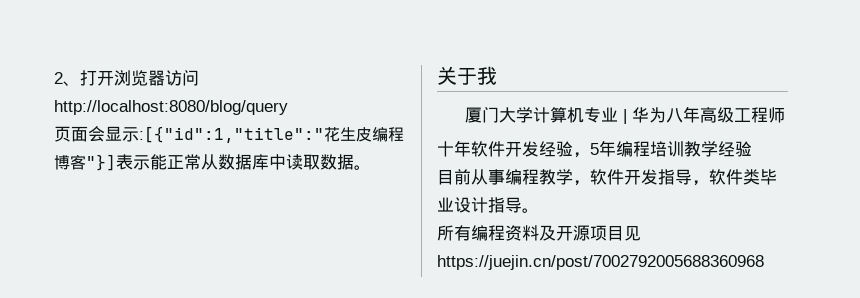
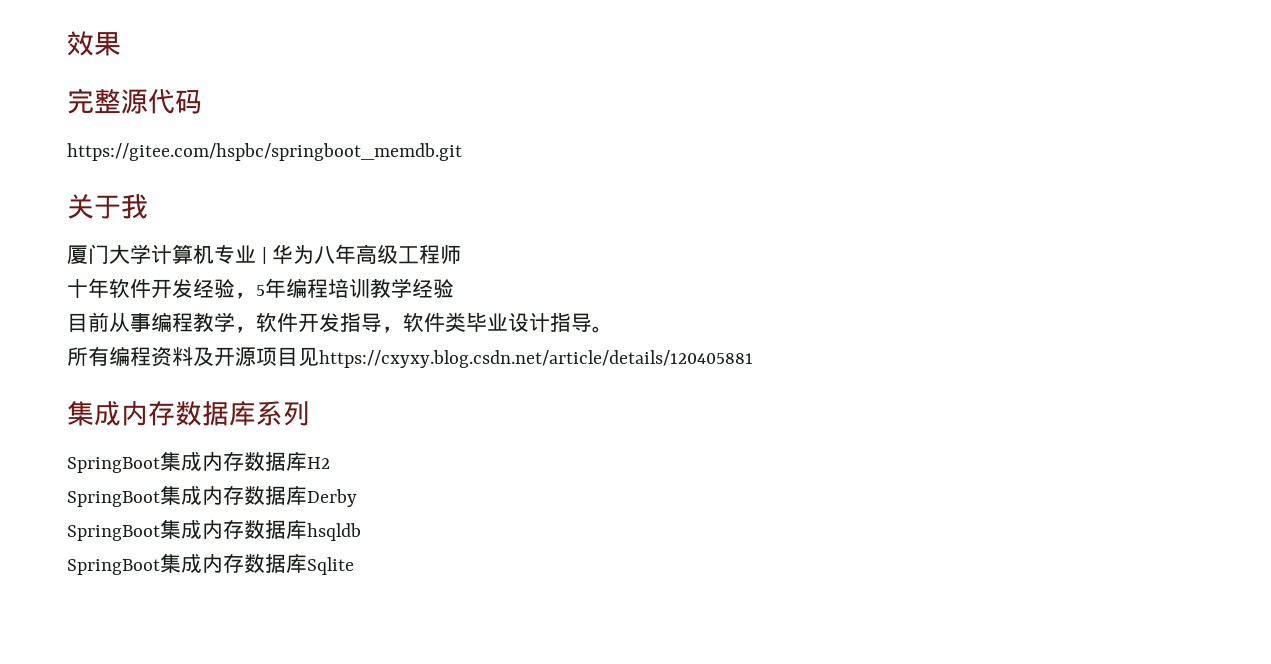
- 2、打开浏览器访问http://localhost:8080/blog/query
- 页面会显示:[{"id":1,"title":"花生皮编程博客"}]表示能正常从数据库中读取数据。
+ 效果
+ 完整源代码
+ https://gitee.com/hspbc/springboot_memdb.git
- 所有编程资料及开源项目见https://juejin.cn/post/7002792005688360968
+ 所有编程资料及开源项目见https://cxyxy.blog.csdn.net/article/details/120405881
+ 集成内存数据库系列
+ SpringBoot集成内存数据库H2
+ SpringBoot集成内存数据库Derby
+ SpringBoot集成内存数据库hsqldb
+ SpringBoot集成内存数据库Sqlite

